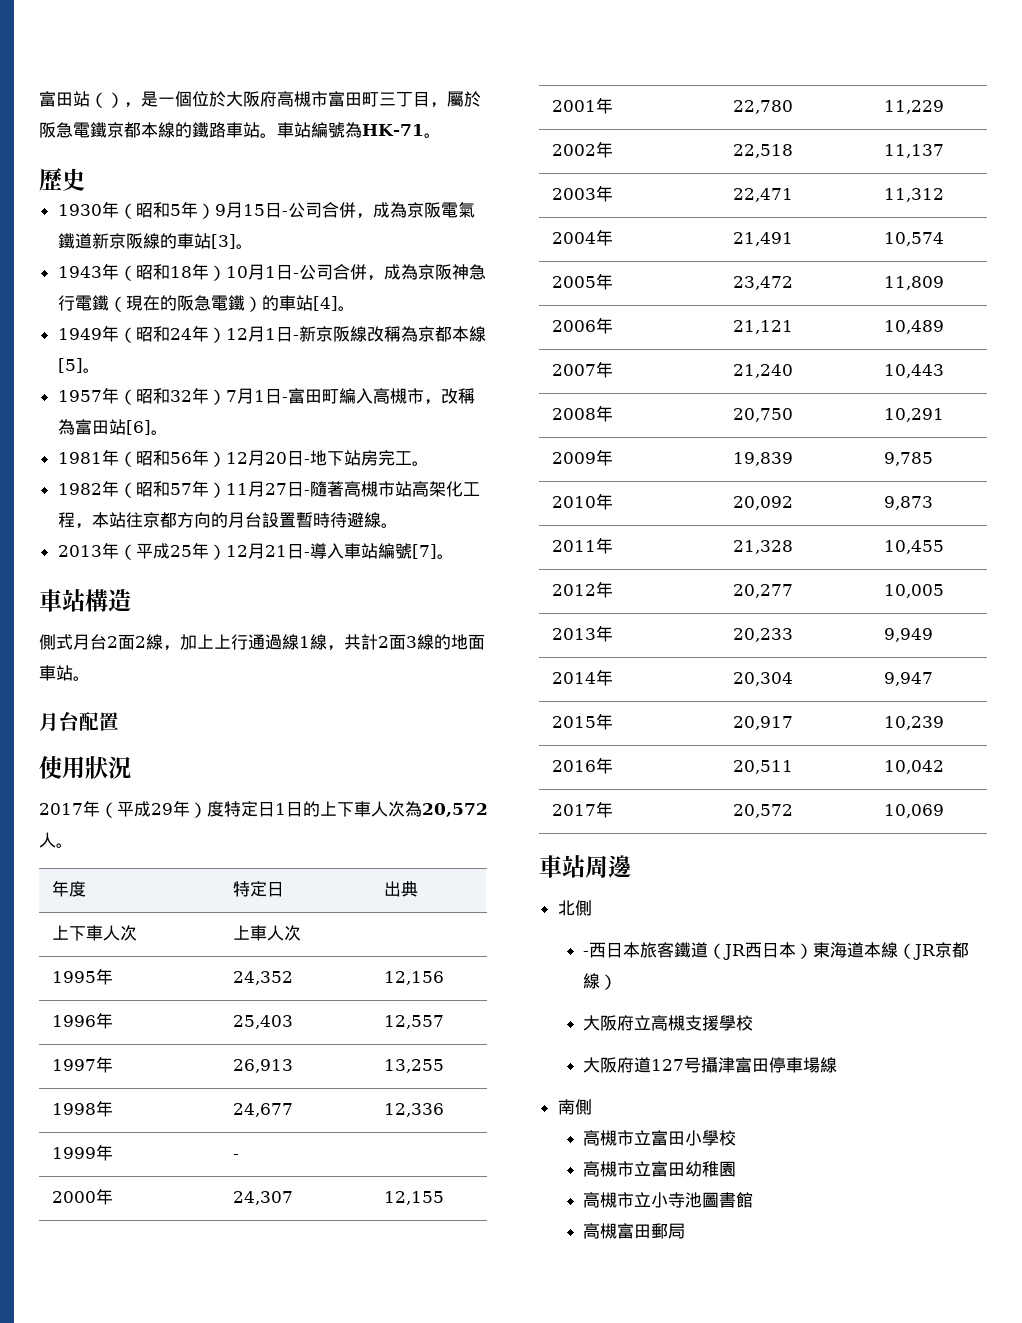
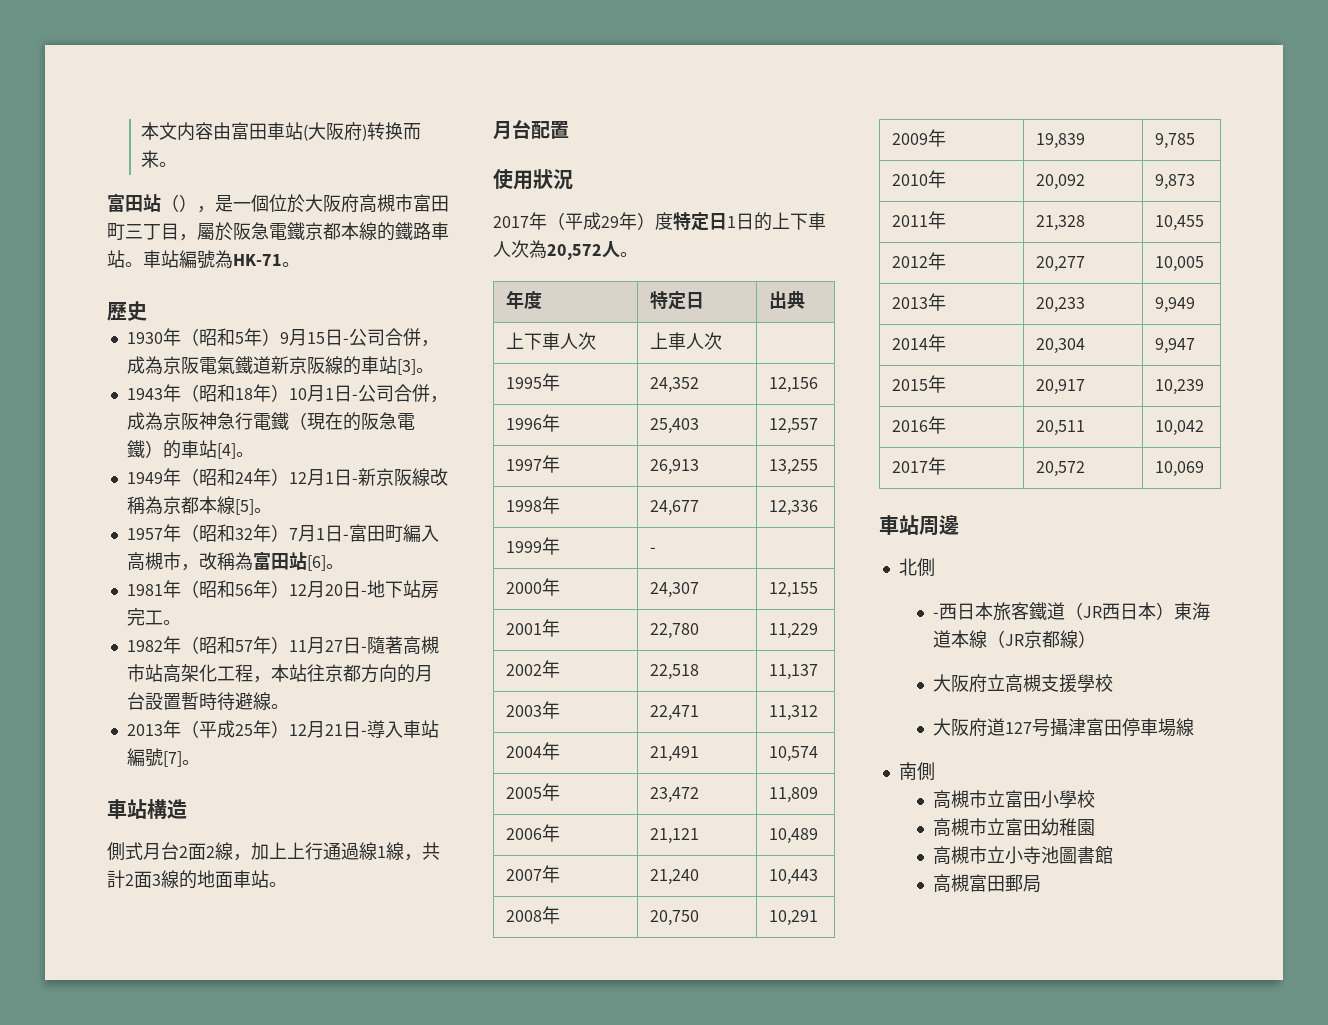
+ 本文内容由富田車站(大阪府)转换而来。

